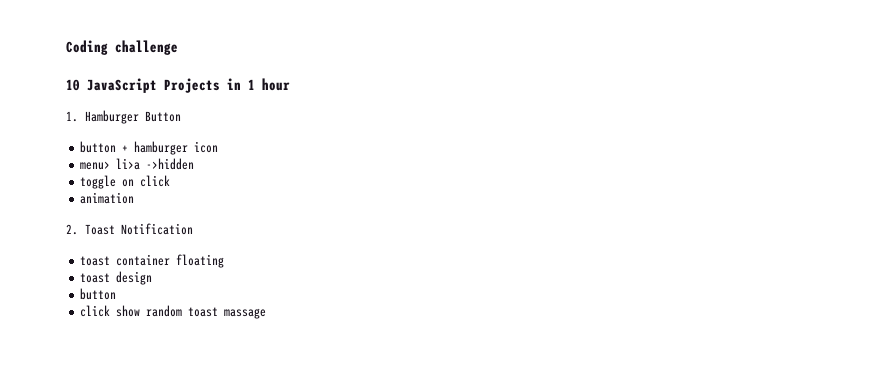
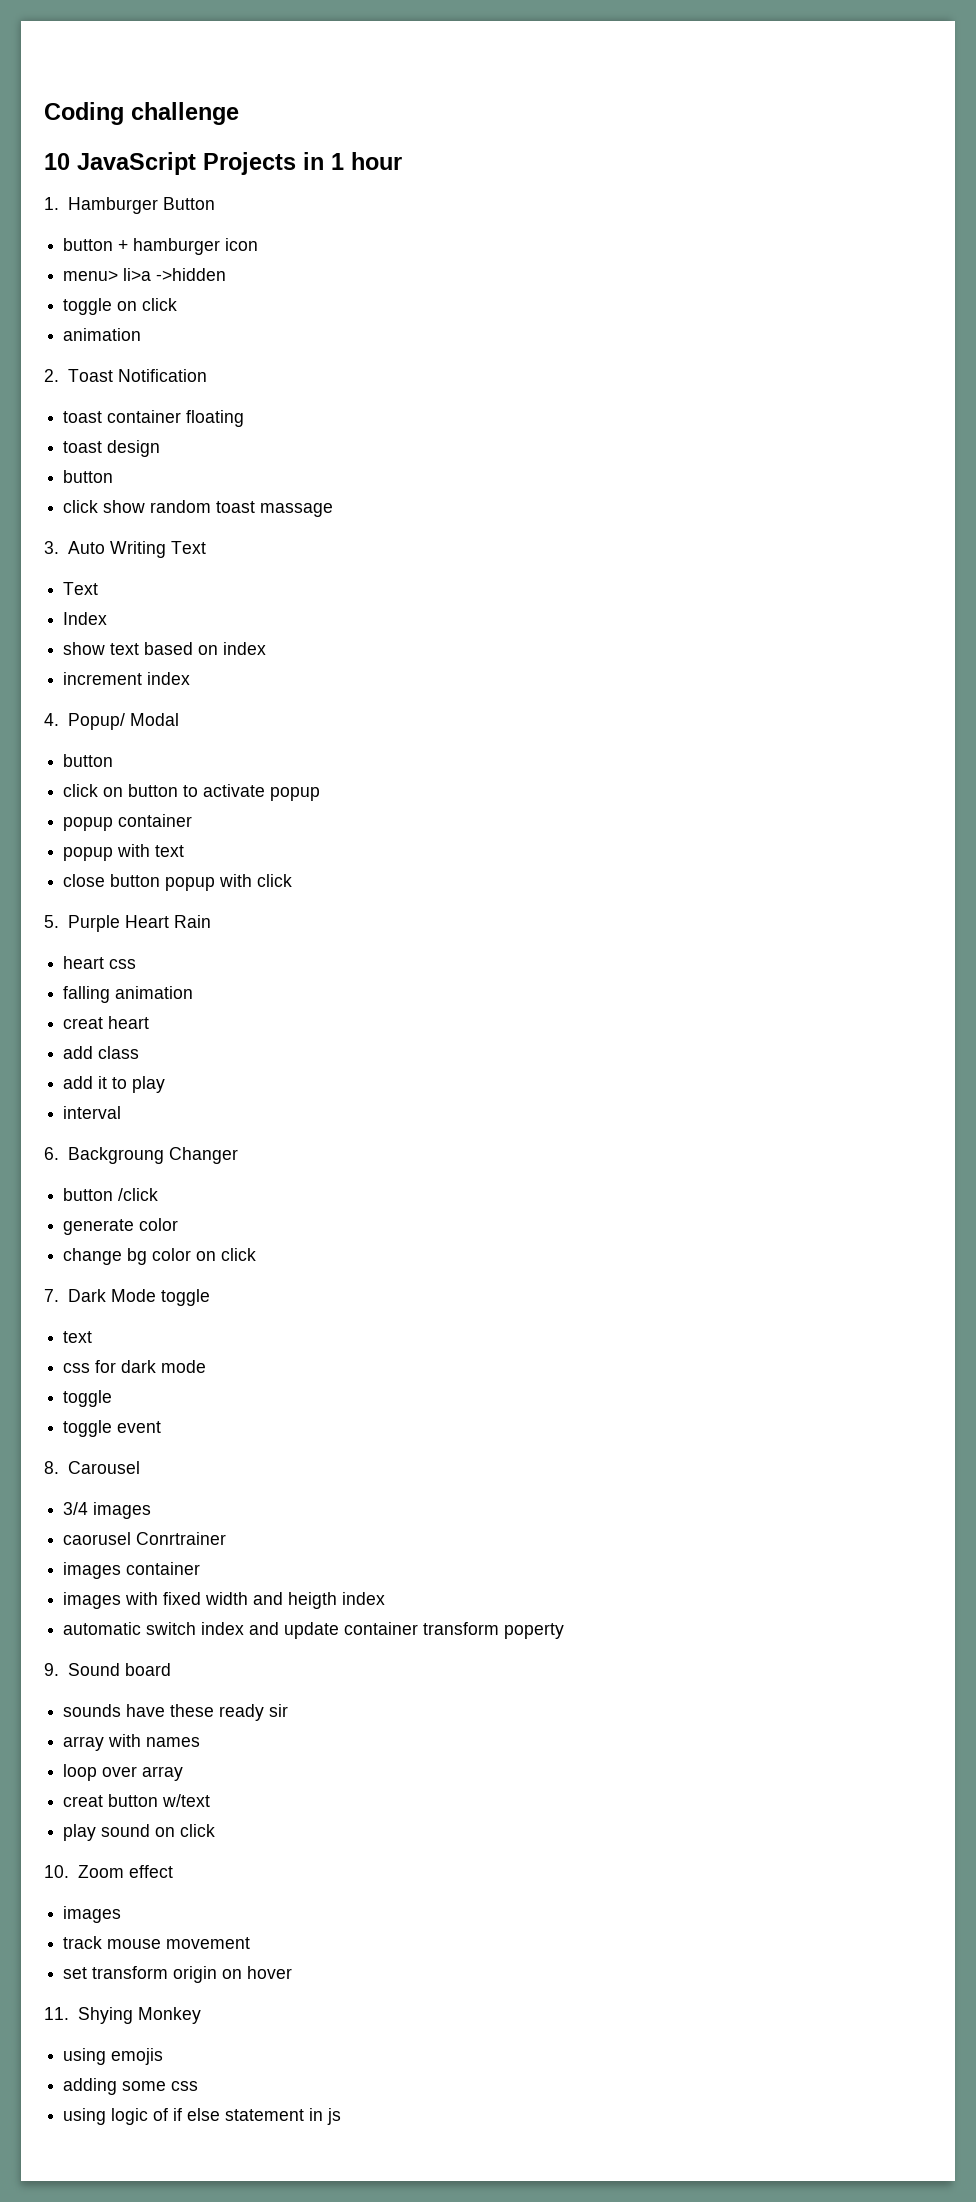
+ 3. Auto Writing Text
+ Text
+ Index
+ show text based on index
+ increment index
+ 4. Popup/ Modal
+ button
+ click on button to activate popup
+ popup container
+ popup with text
+ close button popup with click
+ 5. Purple Heart Rain
+ heart css
+ falling animation
+ creat heart
+ add class
+ add it to play
+ interval
+ 6. Backgroung Changer
+ button /click
+ generate color
+ change bg color on click
+ 7. Dark Mode toggle
+ text
+ css for dark mode
+ toggle
+ toggle event
+ 8. Carousel
+ 3/4 images
+ caorusel Conrtrainer
+ images container
+ images with fixed width and heigth index
+ automatic switch index and update container transform poperty
+ 9. Sound board
+ sounds have these ready sir
+ array with names
+ loop over array
+ creat button w/text
+ play sound on click
+ 10. Zoom effect
+ images
+ track mouse movement
+ set transform origin on hover
+ 11. Shying Monkey
+ using emojis
+ adding some css
+ using logic of if else statement in js

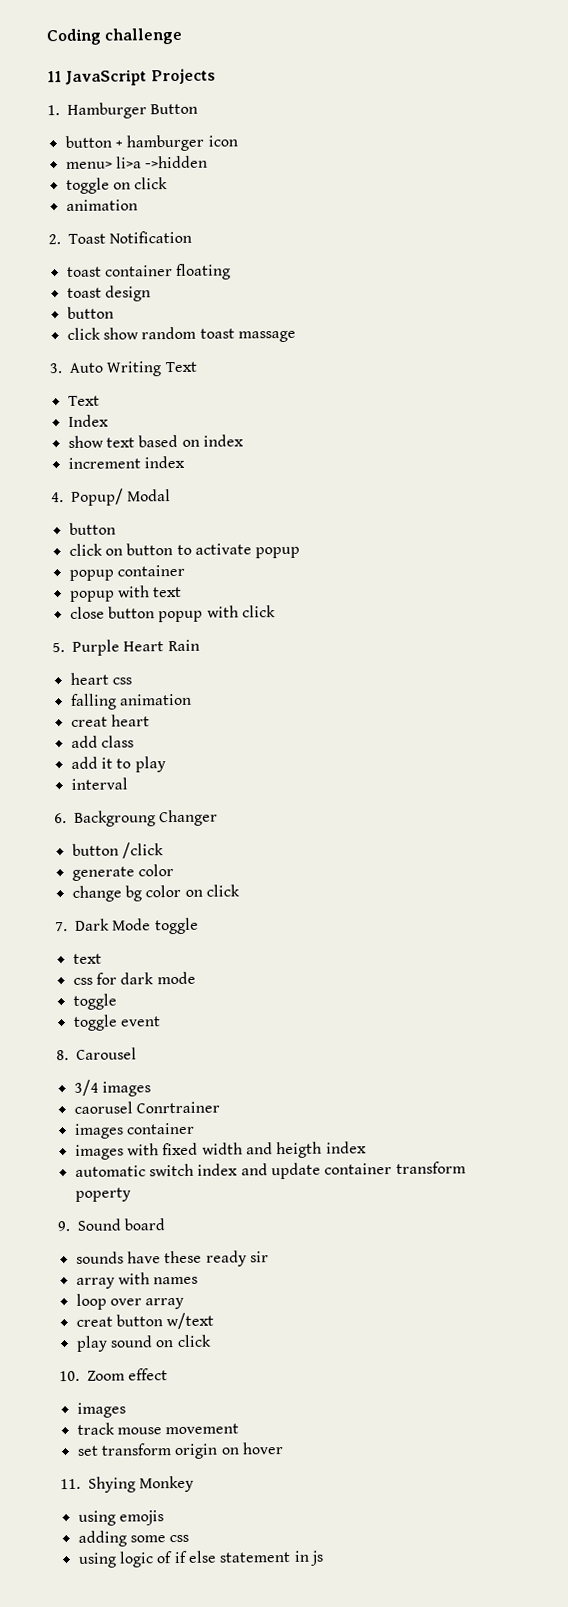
- 10 JavaScript Projects in 1 hour
+ 11 JavaScript Projects

